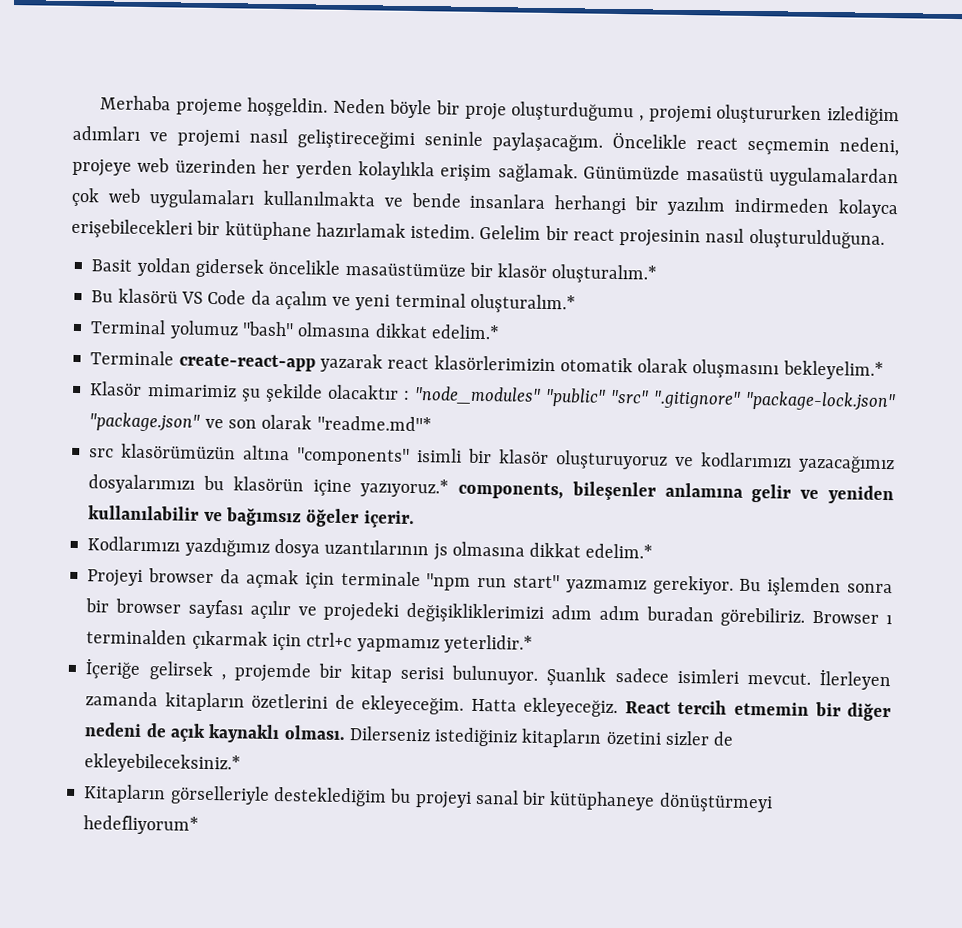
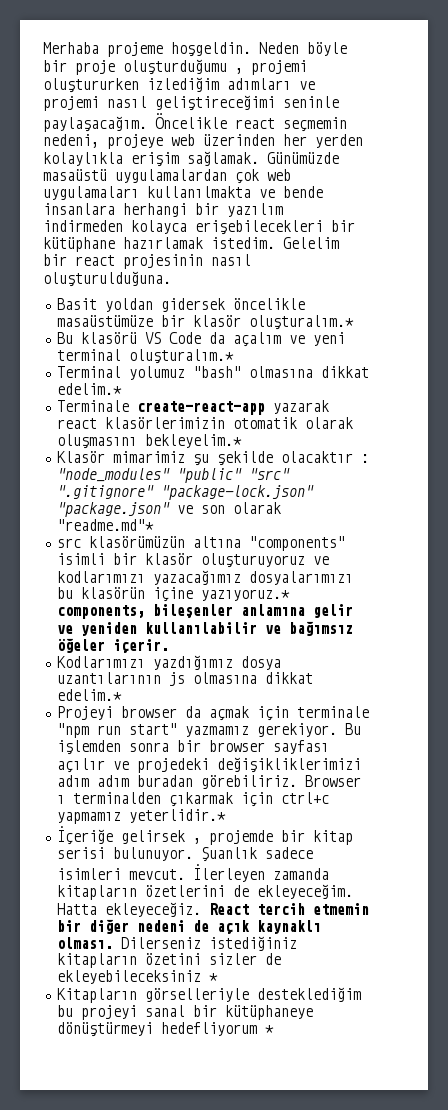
- Dilerseniz istediğiniz kitapların özetini sizler de ekleyebileceksiniz.*
+ Dilerseniz istediğiniz kitapların özetini sizler de ekleyebileceksiniz *
- Kitapların görselleriyle desteklediğim bu projeyi sanal bir kütüphaneye dönüştürmeyi hedefliyorum*
+ Kitapların görselleriyle desteklediğim bu projeyi sanal bir kütüphaneye dönüştürmeyi hedefliyorum *

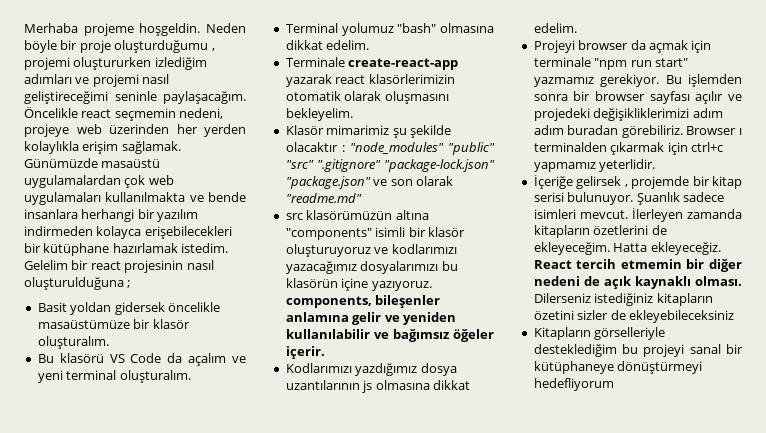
- Gelelim bir react projesinin nasıl oluşturulduğuna.
+ Gelelim bir react projesinin nasıl oluşturulduğuna ;
- Basit yoldan gidersek öncelikle masaüstümüze bir klasör oluşturalım.*
+ Basit yoldan gidersek öncelikle masaüstümüze bir klasör oluşturalım.
- Bu klasörü VS Code da açalım ve yeni terminal oluşturalım.*
+ Bu klasörü VS Code da açalım ve yeni terminal oluşturalım.
- Terminal yolumuz "bash" olmasına dikkat edelim.*
+ Terminal yolumuz "bash" olmasına dikkat edelim.
- Terminale create-react-app yazarak react klasörlerimizin otomatik olarak oluşmasını bekleyelim.*
+ Terminale create-react-app yazarak react klasörlerimizin otomatik olarak oluşmasını bekleyelim.
- Klasör mimarimiz şu şekilde olacaktır : "node_modules" "public" "src" ".gitignore" "package-lock.json" "package.json" ve son olarak "readme.md"*
+ Klasör mimarimiz şu şekilde olacaktır : "node_modules" "public" "src" ".gitignore" "package-lock.json" "package.json" ve son olarak "readme.md"
- src klasörümüzün altına "components" isimli bir klasör oluşturuyoruz ve kodlarımızı yazacağımız dosyalarımızı bu klasörün içine yazıyoruz.* components, bileşenler anlamına gelir ve yeniden kullanılabilir ve bağımsız öğeler içerir.
+ src klasörümüzün altına "components" isimli bir klasör oluşturuyoruz ve kodlarımızı yazacağımız dosyalarımızı bu klasörün içine yazıyoruz. components, bileşenler anlamına gelir ve yeniden kullanılabilir ve bağımsız öğeler içerir.
- Kodlarımızı yazdığımız dosya uzantılarının js olmasına dikkat edelim.*
+ Kodlarımızı yazdığımız dosya uzantılarının js olmasına dikkat edelim.
- Browser ı terminalden çıkarmak için ctrl+c yapmamız yeterlidir.*
+ Browser ı terminalden çıkarmak için ctrl+c yapmamız yeterlidir.
- Dilerseniz istediğiniz kitapların özetini sizler de ekleyebileceksiniz *
+ Dilerseniz istediğiniz kitapların özetini sizler de ekleyebileceksiniz
- Kitapların görselleriyle desteklediğim bu projeyi sanal bir kütüphaneye dönüştürmeyi hedefliyorum *
+ Kitapların görselleriyle desteklediğim bu projeyi sanal bir kütüphaneye dönüştürmeyi hedefliyorum

